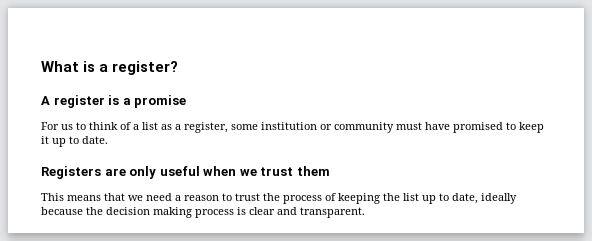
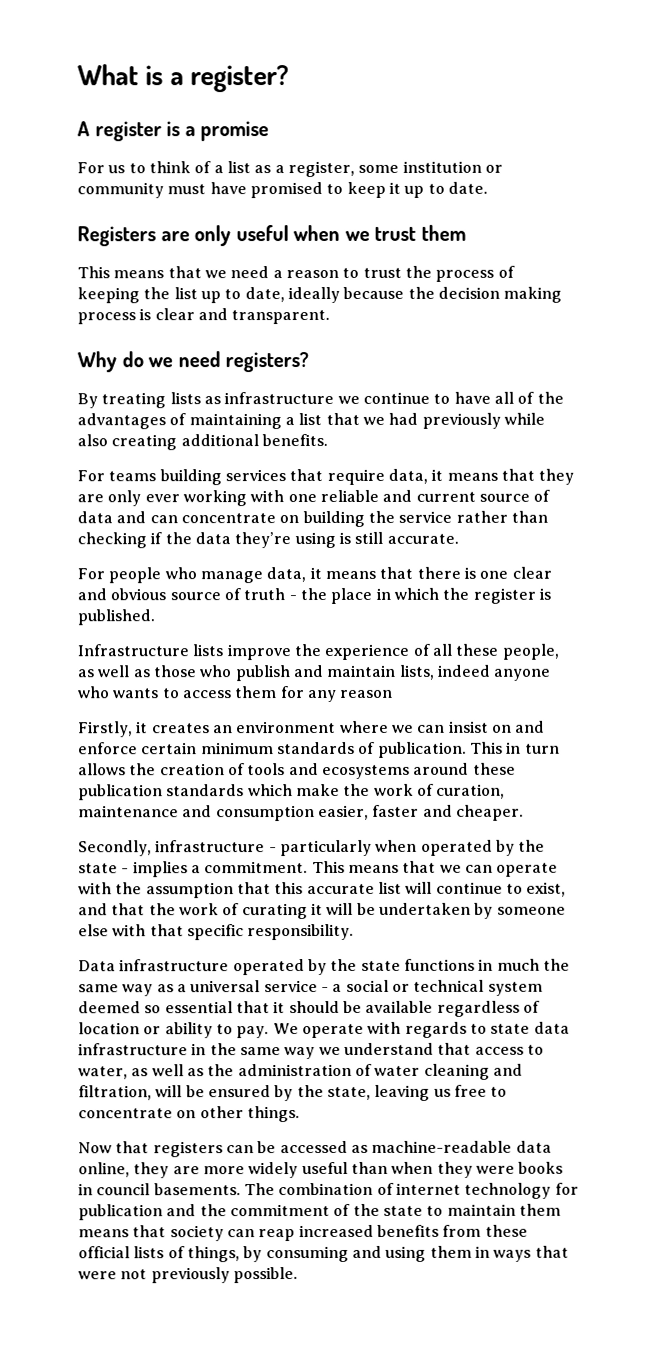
+ Why do we need registers?
+ By treating lists as infrastructure we continue to have all of the advantages of maintaining a list that we had previously while also creating additional benefits.
+ For teams building services that require data, it means that they are only ever working with one reliable and current source of data and can concentrate on building the service rather than checking if the data they’re using is still accurate.
+ For people who manage data, it means that there is one clear and obvious source of truth - the place in which the register is published.
+ Infrastructure lists improve the experience of all these people, as well as those who publish and maintain lists, indeed anyone who wants to access them for any reason
+ Firstly, it creates an environment where we can insist on and enforce certain minimum standards of publication. This in turn allows the creation of tools and ecosystems around these publication standards which make the work of curation, maintenance and consumption easier, faster and cheaper.
+ Secondly, infrastructure - particularly when operated by the state - implies a commitment. This means that we can operate with the assumption that this accurate list will continue to exist, and that the work of curating it will be undertaken by someone else with that specific responsibility.
+ Data infrastructure operated by the state functions in much the same way as a universal service - a social or technical system deemed so essential that it should be available regardless of location or ability to pay. We operate with regards to state data infrastructure in the same way we understand that access to water, as well as the administration of water cleaning and filtration, will be ensured by the state, leaving us free to concentrate on other things.
+ Now that registers can be accessed as machine-readable data online, they are more widely useful than when they were books in council basements. The combination of internet technology for publication and the commitment of the state to maintain them means that society can reap increased benefits from these official lists of things, by consuming and using them in ways that were not previously possible.

